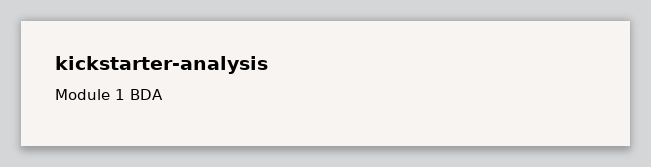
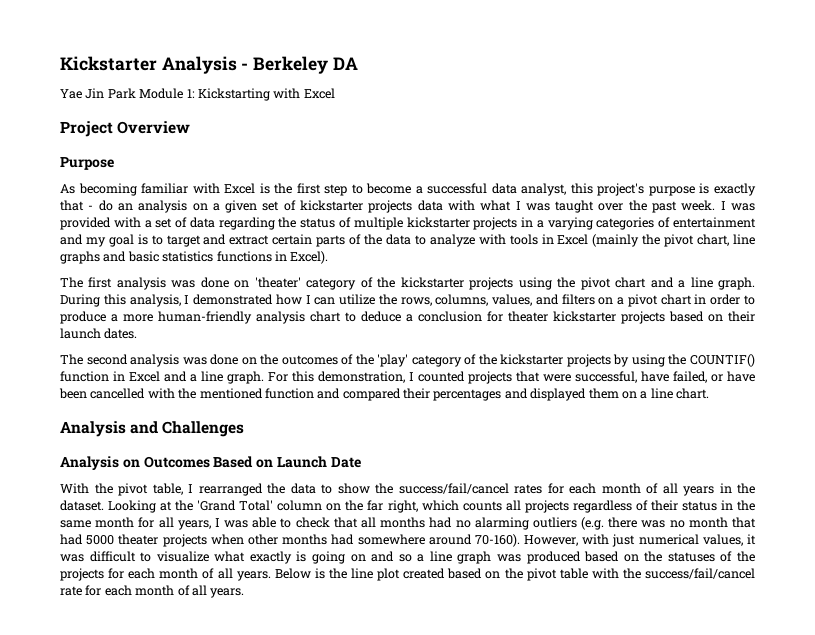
- kickstarter-analysis
- Module 1 BDA
+ Kickstarter Analysis - Berkeley DA
+ Yae Jin Park Module 1: Kickstarting with Excel
+ Project Overview
+ Purpose
+ As becoming familiar with Excel is the first step to become a successful data analyst, this project's purpose is exactly that - do an analysis on a given set of kickstarter projects data with what I was taught over the past week. I was provided with a set of data regarding the status of multiple kickstarter projects in a varying categories of entertainment and my goal is to target and extract certain parts of the data to analyze with tools in Excel (mainly the pivot chart, line graphs and basic statistics functions in Excel).
+ The first analysis was done on 'theater' category of the kickstarter projects using the pivot chart and a line graph. During this analysis, I demonstrated how I can utilize the rows, columns, values, and filters on a pivot chart in order to produce a more human-friendly analysis chart to deduce a conclusion for theater kickstarter projects based on their launch dates.
+ The second analysis was done on the outcomes of the 'play' category of the kickstarter projects by using the COUNTIF() function in Excel and a line graph. For this demonstration, I counted projects that were successful, have failed, or have been cancelled with the mentioned function and compared their percentages and displayed them on a line chart.
+ Analysis and Challenges
+ Analysis on Outcomes Based on Launch Date
+ With the pivot table, I rearranged the data to show the success/fail/cancel rates for each month of all years in the dataset. Looking at the 'Grand Total' column on the far right, which counts all projects regardless of their status in the same month for all years, I was able to check that all months had no alarming outliers (e.g. there was no month that had 5000 theater projects when other months had somewhere around 70-160). However, with just numerical values, it was difficult to visualize what exactly is going on and so a line graph was produced based on the statuses of the projects for each month of all years. Below is the line plot created based on the pivot table with the success/fail/cancel rate for each month of all years.

